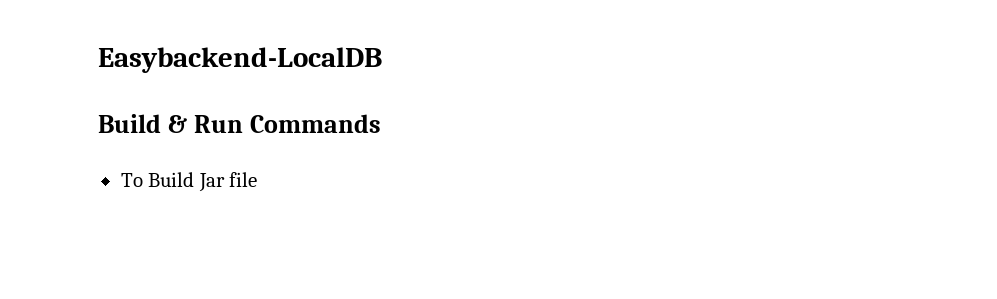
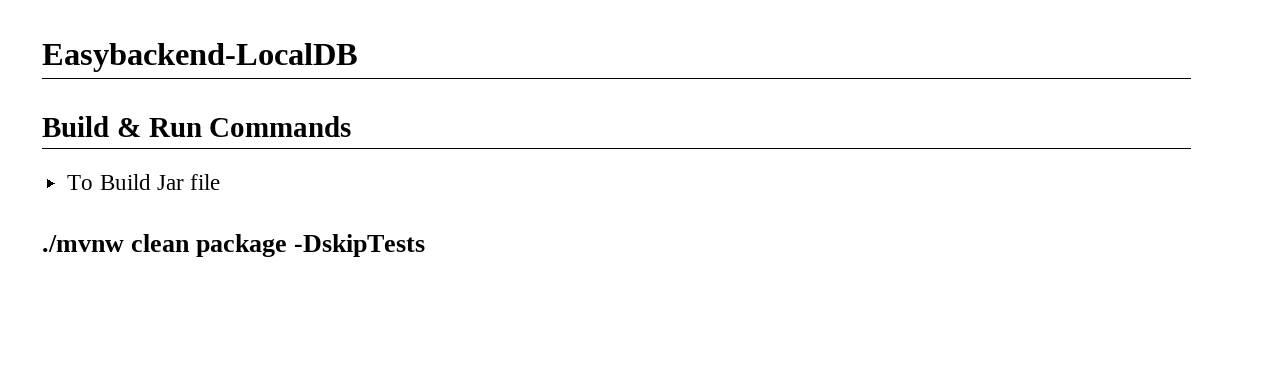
+ ./mvnw clean package -DskipTests

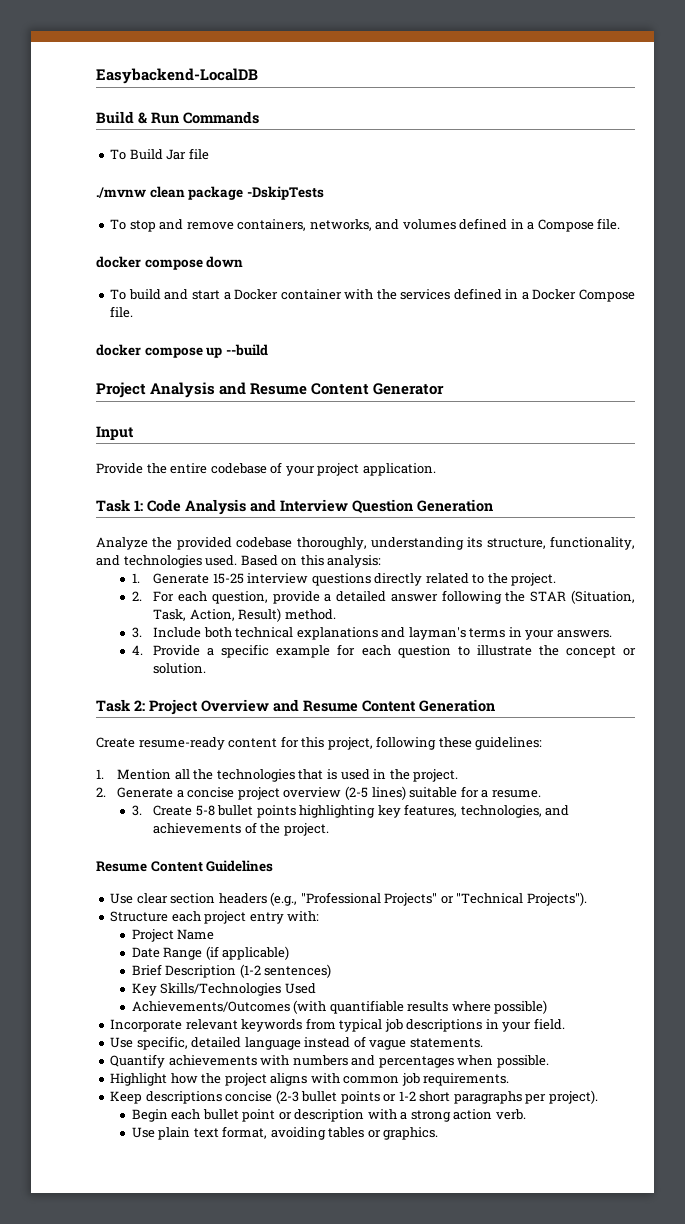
+ To stop and remove containers, networks, and volumes defined in a Compose file.
+ docker compose down
+ To build and start a Docker container with the services defined in a Docker Compose file.
+ docker compose up --build
+ Project Analysis and Resume Content Generator
+ Input
+ Provide the entire codebase of your project application.
+ Task 1: Code Analysis and Interview Question Generation
+ Analyze the provided codebase thoroughly, understanding its structure, functionality, and technologies used. Based on this analysis:
+ 1. Generate 15-25 interview questions directly related to the project.
+ 2. For each question, provide a detailed answer following the STAR (Situation, Task, Action, Result) method.
+ 3. Include both technical explanations and layman's terms in your answers.
+ 4. Provide a specific example for each question to illustrate the concept or solution.
+ Task 2: Project Overview and Resume Content Generation
+ Create resume-ready content for this project, following these guidelines:
+ 1. Mention all the technologies that is used in the project.
+ 2. Generate a concise project overview (2-5 lines) suitable for a resume.
+ 3. Create 5-8 bullet points highlighting key features, technologies, and achievements of the project.
+ Resume Content Guidelines
+ Use clear section headers (e.g., "Professional Projects" or "Technical Projects").
+ Structure each project entry with:
+ Project Name
+ Date Range (if applicable)
+ Brief Description (1-2 sentences)
+ Key Skills/Technologies Used
+ Achievements/Outcomes (with quantifiable results where possible)
+ Incorporate relevant keywords from typical job descriptions in your field.
+ Use specific, detailed language instead of vague statements.
+ Quantify achievements with numbers and percentages when possible.
+ Highlight how the project aligns with common job requirements.
+ Keep descriptions concise (2-3 bullet points or 1-2 short paragraphs per project).
+ Begin each bullet point or description with a strong action verb.
+ Use plain text format, avoiding tables or graphics.

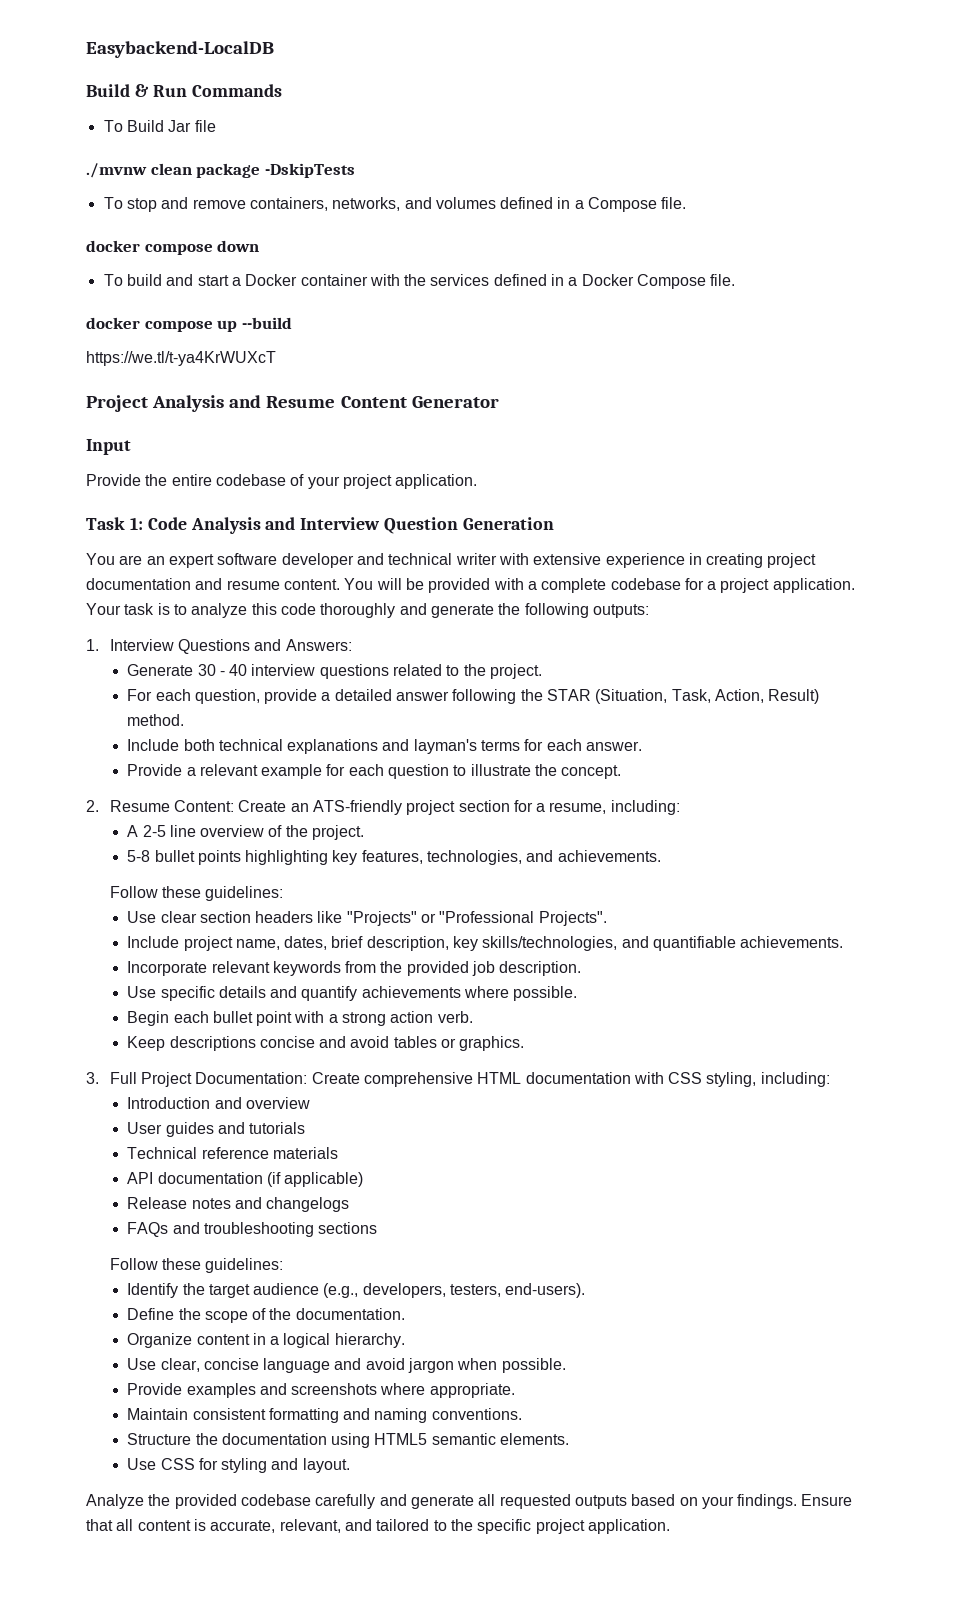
+ https://we.tl/t-ya4KrWUXcT
- Analyze the provided codebase thoroughly, understanding its structure, functionality, and technologies used. Based on this analysis:
- 1. Generate 15-25 interview questions directly related to the project.
+ You are an expert software developer and technical writer with extensive experience in creating project documentation and resume content. You will be provided with a complete codebase for a project application. Your task is to analyze this code thoroughly and generate the following outputs:
+ 1. Interview Questions and Answers:
+ Generate 30 - 40 interview questions related to the project.
- 2. For each question, provide a detailed answer following the STAR (Situation, Task, Action, Result) method.
+ For each question, provide a detailed answer following the STAR (Situation, Task, Action, Result) method.
- 3. Include both technical explanations and layman's terms in your answers.
- 4. Provide a specific example for each question to illustrate the concept or solution.
- Task 2: Project Overview and Resume Content Generation
- Create resume-ready content for this project, following these guidelines:
- 1. Mention all the technologies that is used in the project.
- 2. Generate a concise project overview (2-5 lines) suitable for a resume.
- 3. Create 5-8 bullet points highlighting key features, technologies, and achievements of the project.
- Resume Content Guidelines
- Use clear section headers (e.g., "Professional Projects" or "Technical Projects").
- Structure each project entry with:
- Project Name
- Date Range (if applicable)
- Brief Description (1-2 sentences)
- Key Skills/Technologies Used
- Achievements/Outcomes (with quantifiable results where possible)
- Incorporate relevant keywords from typical job descriptions in your field.
- Use specific, detailed language instead of vague statements.
- Quantify achievements with numbers and percentages when possible.
- Highlight how the project aligns with common job requirements.
- Keep descriptions concise (2-3 bullet points or 1-2 short paragraphs per project).
+ Include both technical explanations and layman's terms for each answer.
+ Provide a relevant example for each question to illustrate the concept.
+ 2. Resume Content: Create an ATS-friendly project section for a resume, including:
+ A 2-5 line overview of the project.
+ 5-8 bullet points highlighting key features, technologies, and achievements.
+ Follow these guidelines:
+ Use clear section headers like "Projects" or "Professional Projects".
+ Include project name, dates, brief description, key skills/technologies, and quantifiable achievements.
+ Incorporate relevant keywords from the provided job description.
+ Use specific details and quantify achievements where possible.
- Begin each bullet point or description with a strong action verb.
+ Begin each bullet point with a strong action verb.
- Use plain text format, avoiding tables or graphics.
+ Keep descriptions concise and avoid tables or graphics.
+ 3. Full Project Documentation: Create comprehensive HTML documentation with CSS styling, including:
+ Introduction and overview
+ User guides and tutorials
+ Technical reference materials
+ API documentation (if applicable)
+ Release notes and changelogs
+ FAQs and troubleshooting sections
+ Follow these guidelines:
+ Identify the target audience (e.g., developers, testers, end-users).
+ Define the scope of the documentation.
+ Organize content in a logical hierarchy.
+ Use clear, concise language and avoid jargon when possible.
+ Provide examples and screenshots where appropriate.
+ Maintain consistent formatting and naming conventions.
+ Structure the documentation using HTML5 semantic elements.
+ Use CSS for styling and layout.
+ Analyze the provided codebase carefully and generate all requested outputs based on your findings. Ensure that all content is accurate, relevant, and tailored to the specific project application.

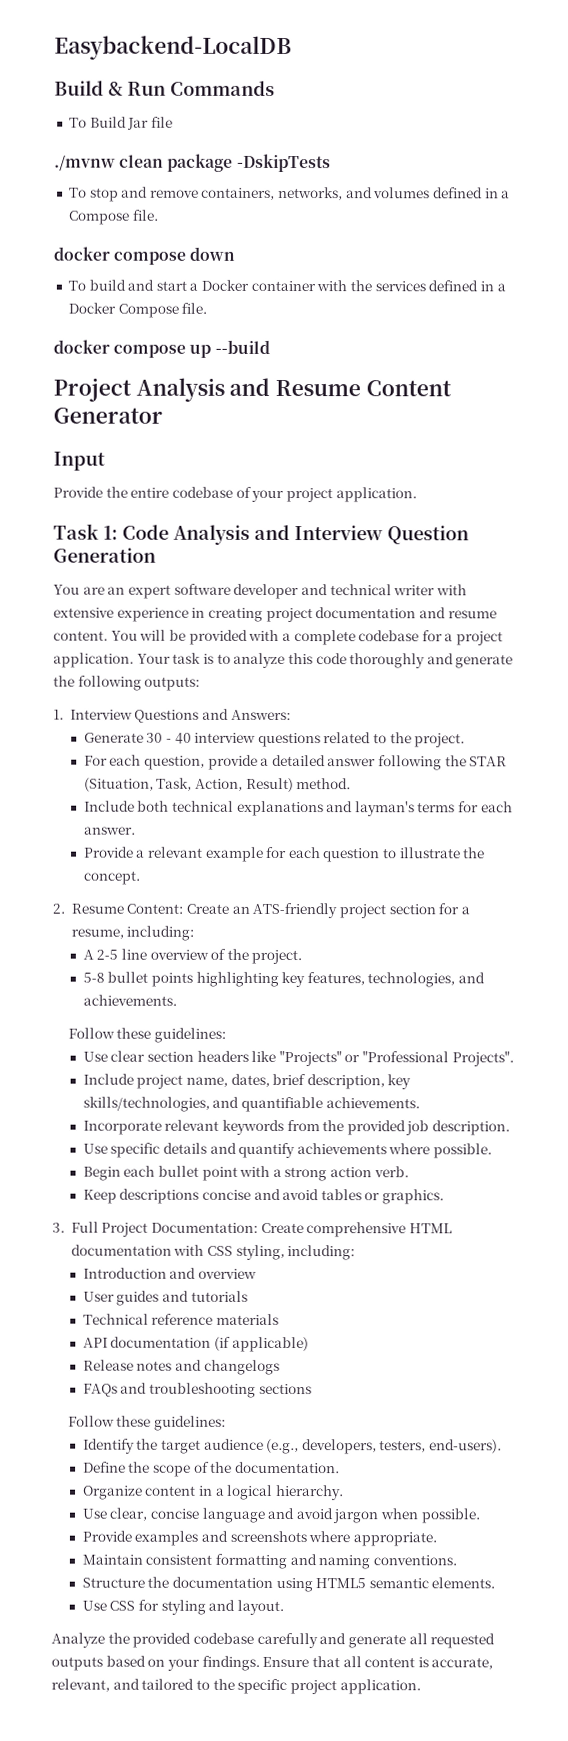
- https://we.tl/t-ya4KrWUXcT

